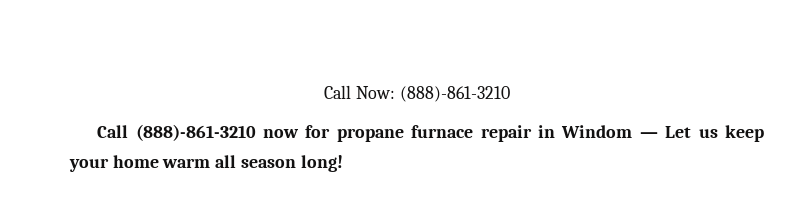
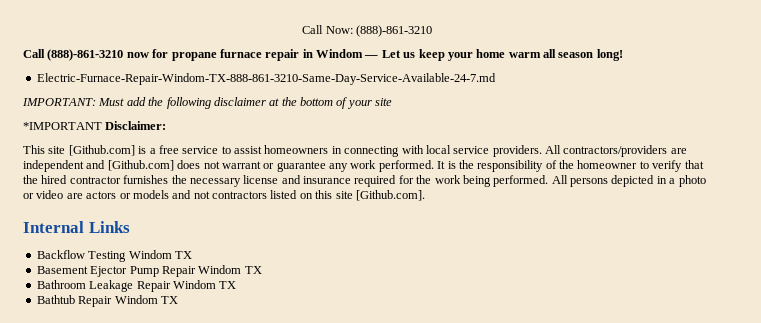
+ Electric-Furnace-Repair-Windom-TX-888-861-3210-Same-Day-Service-Available-24-7.md
+ IMPORTANT: Must add the following disclaimer at the bottom of your site
+ *IMPORTANT Disclaimer:
+ This site [Github.com] is a free service to assist homeowners in connecting with local service providers. All contractors/providers are independent and [Github.com] does not warrant or guarantee any work performed. It is the responsibility of the homeowner to verify that the hired contractor furnishes the necessary license and insurance required for the work being performed. All persons depicted in a photo or video are actors or models and not contractors listed on this site [Github.com].
+ Internal Links
+ Backflow Testing Windom TX
+ Basement Ejector Pump Repair Windom TX
+ Bathroom Leakage Repair Windom TX
+ Bathtub Repair Windom TX

